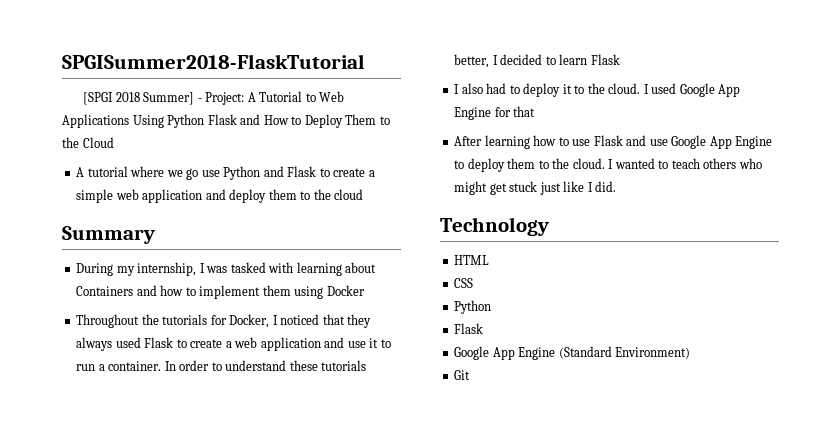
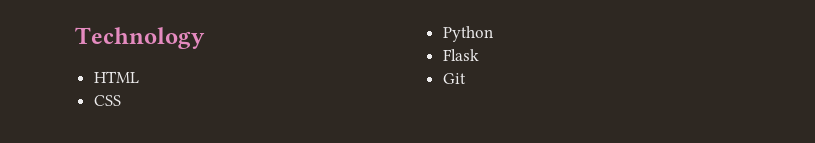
- SPGISummer2018-FlaskTutorial
- [SPGI 2018 Summer] - Project: A Tutorial to Web Applications Using Python Flask and How to Deploy Them to the Cloud
- A tutorial where we go use Python and Flask to create a simple web application and deploy them to the cloud
- Summary
- During my internship, I was tasked with learning about Containers and how to implement them using Docker
- Throughout the tutorials for Docker, I noticed that they always used Flask to create a web application and use it to run a container. In order to understand these tutorials better, I decided to learn Flask
- I also had to deploy it to the cloud. I used Google App Engine for that
- After learning how to use Flask and use Google App Engine to deploy them to the cloud. I wanted to teach others who might get stuck just like I did.
- Google App Engine (Standard Environment)

